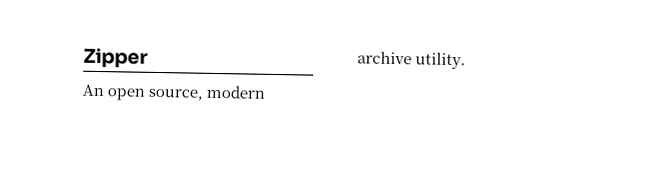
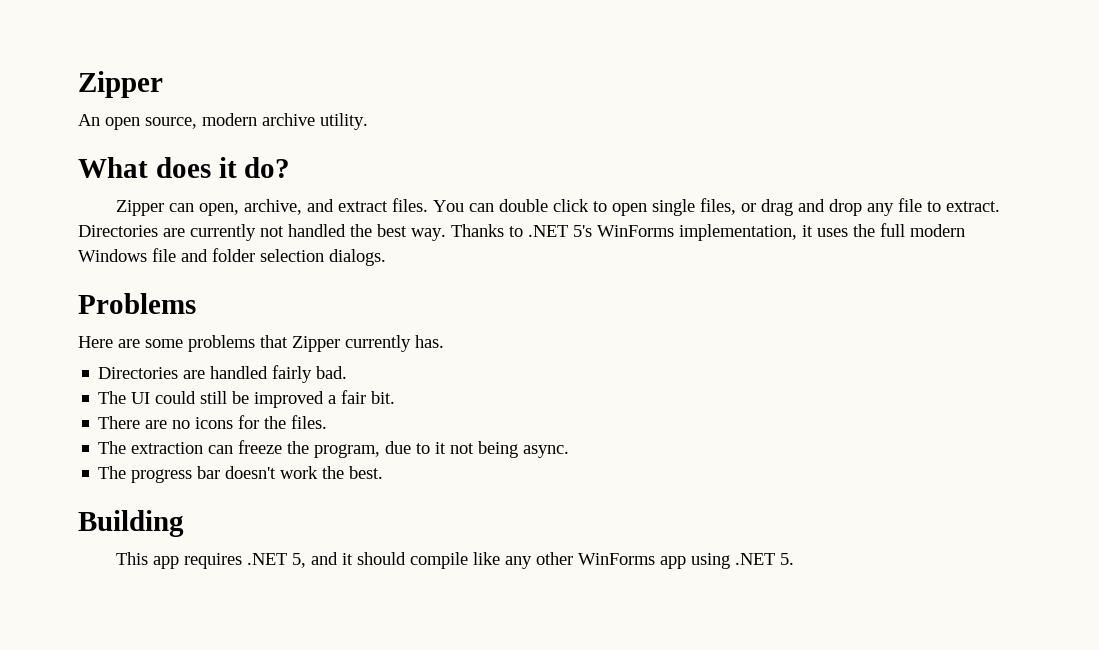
+ What does it do?
+ Zipper can open, archive, and extract files. You can double click to open single files, or drag and drop any file to extract. Directories are currently not handled the best way. Thanks to .NET 5's WinForms implementation, it uses the full modern Windows file and folder selection dialogs.
+ Problems
+ Here are some problems that Zipper currently has.
+ Directories are handled fairly bad.
+ The UI could still be improved a fair bit.
+ There are no icons for the files.
+ The extraction can freeze the program, due to it not being async.
+ The progress bar doesn't work the best.
+ Building
+ This app requires .NET 5, and it should compile like any other WinForms app using .NET 5.

